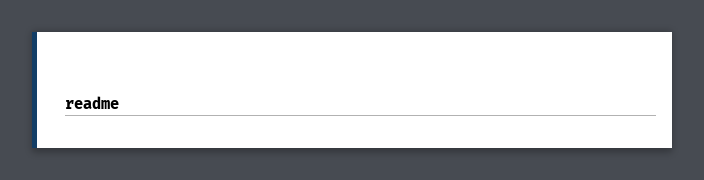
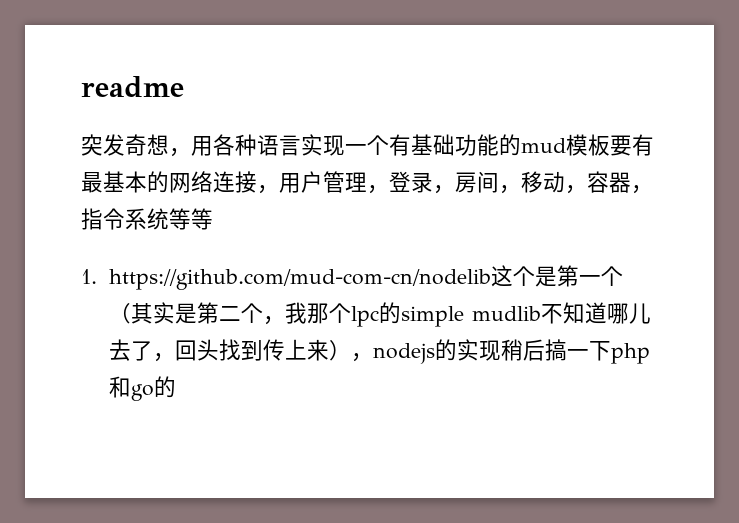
+ 突发奇想，用各种语言实现一个有基础功能的mud模板要有最基本的网络连接，用户管理，登录，房间，移动，容器，指令系统等等
+ 1. https://github.com/mud-com-cn/nodelib这个是第一个（其实是第二个，我那个lpc的simple mudlib不知道哪儿去了，回头找到传上来），nodejs的实现稍后搞一下php和go的

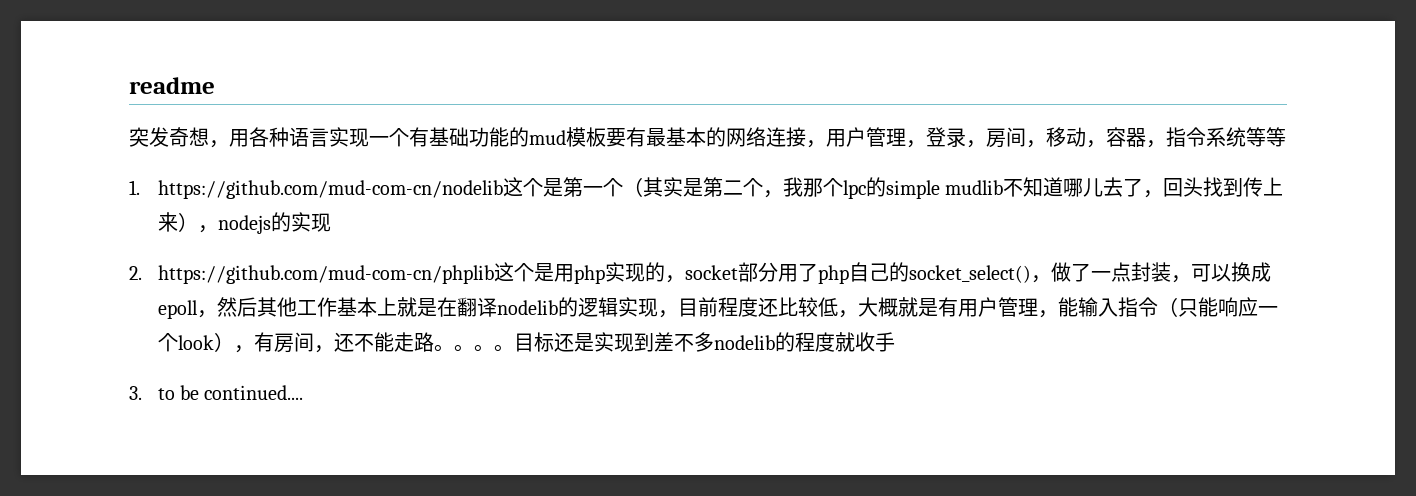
- 1. https://github.com/mud-com-cn/nodelib这个是第一个（其实是第二个，我那个lpc的simple mudlib不知道哪儿去了，回头找到传上来），nodejs的实现稍后搞一下php和go的
+ 1. https://github.com/mud-com-cn/nodelib这个是第一个（其实是第二个，我那个lpc的simple mudlib不知道哪儿去了，回头找到传上来），nodejs的实现
+ 2. https://github.com/mud-com-cn/phplib这个是用php实现的，socket部分用了php自己的socket_select()，做了一点封装，可以换成epoll，然后其他工作基本上就是在翻译nodelib的逻辑实现，目前程度还比较低，大概就是有用户管理，能输入指令（只能响应一个look），有房间，还不能走路。。。。目标还是实现到差不多nodelib的程度就收手
+ 3. to be continued....

